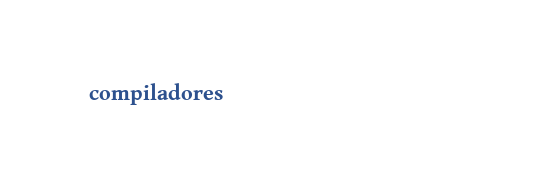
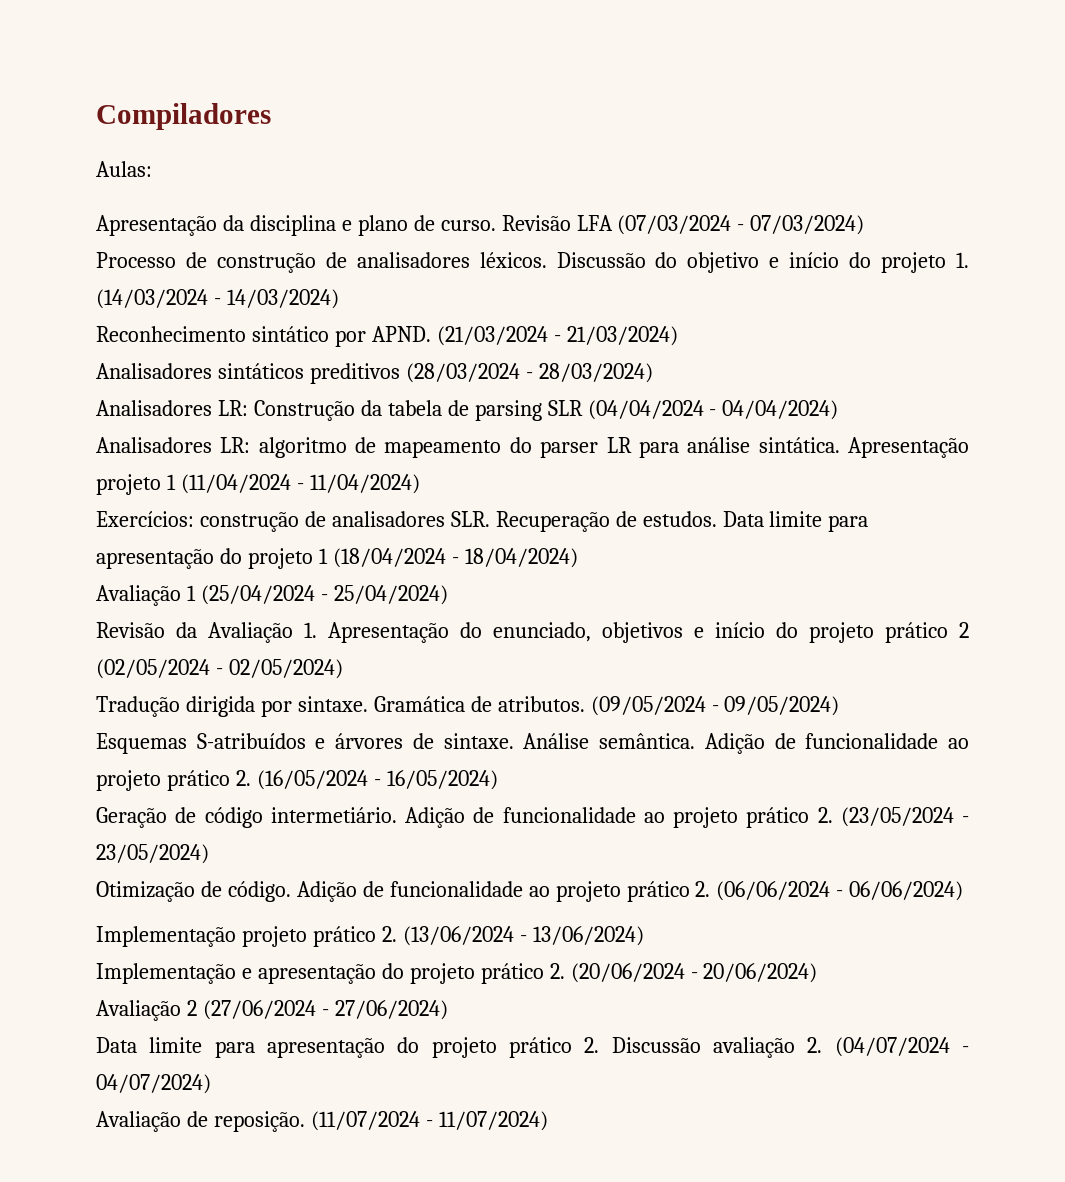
- compiladores
+ Compiladores
+ Aulas:
+ Apresentação da disciplina e plano de curso. Revisão LFA (07/03/2024 - 07/03/2024)
+ Processo de construção de analisadores léxicos. Discussão do objetivo e início do projeto 1. (14/03/2024 - 14/03/2024)
+ Reconhecimento sintático por APND. (21/03/2024 - 21/03/2024)
+ Analisadores sintáticos preditivos (28/03/2024 - 28/03/2024)
+ Analisadores LR: Construção da tabela de parsing SLR (04/04/2024 - 04/04/2024)
+ Analisadores LR: algoritmo de mapeamento do parser LR para análise sintática. Apresentação projeto 1 (11/04/2024 - 11/04/2024)
+ Exercícios: construção de analisadores SLR. Recuperação de estudos. Data limite para apresentação do projeto 1 (18/04/2024 - 18/04/2024)
+ Avaliação 1 (25/04/2024 - 25/04/2024)
+ Revisão da Avaliação 1. Apresentação do enunciado, objetivos e início do projeto prático 2 (02/05/2024 - 02/05/2024)
+ Tradução dirigida por sintaxe. Gramática de atributos. (09/05/2024 - 09/05/2024)
+ Esquemas S-atribuídos e árvores de sintaxe. Análise semântica. Adição de funcionalidade ao projeto prático 2. (16/05/2024 - 16/05/2024)
+ Geração de código intermetiário. Adição de funcionalidade ao projeto prático 2. (23/05/2024 - 23/05/2024)
+ Otimização de código. Adição de funcionalidade ao projeto prático 2. (06/06/2024 - 06/06/2024)
+ Implementação projeto prático 2. (13/06/2024 - 13/06/2024)
+ Implementação e apresentação do projeto prático 2. (20/06/2024 - 20/06/2024)
+ Avaliação 2 (27/06/2024 - 27/06/2024)
+ Data limite para apresentação do projeto prático 2. Discussão avaliação 2. (04/07/2024 - 04/07/2024)
+ Avaliação de reposição. (11/07/2024 - 11/07/2024)

